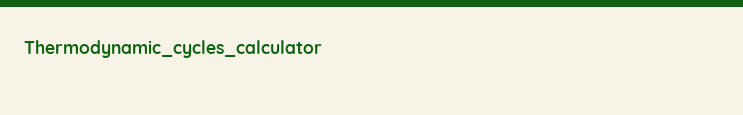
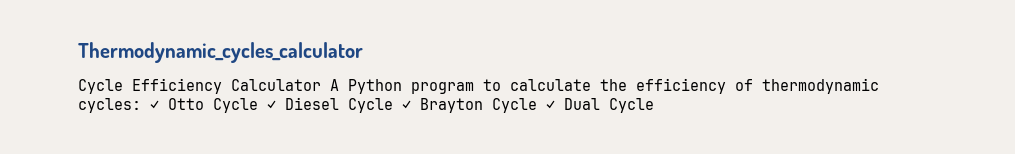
+ Cycle Efficiency Calculator A Python program to calculate the efficiency of thermodynamic cycles: ✓ Otto Cycle ✓ Diesel Cycle ✓ Brayton Cycle ✓ Dual Cycle

